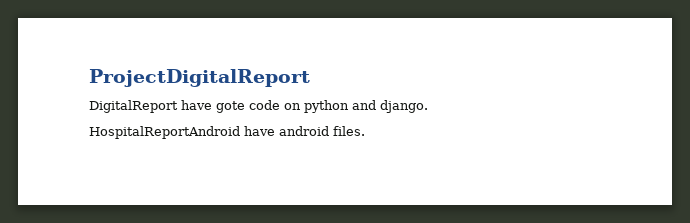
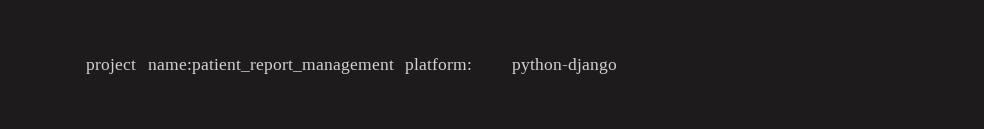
- ProjectDigitalReport
- DigitalReport have gote code on python and django.
- HospitalReportAndroid have android files.
+ project name:patient_report_management platform: python-django

